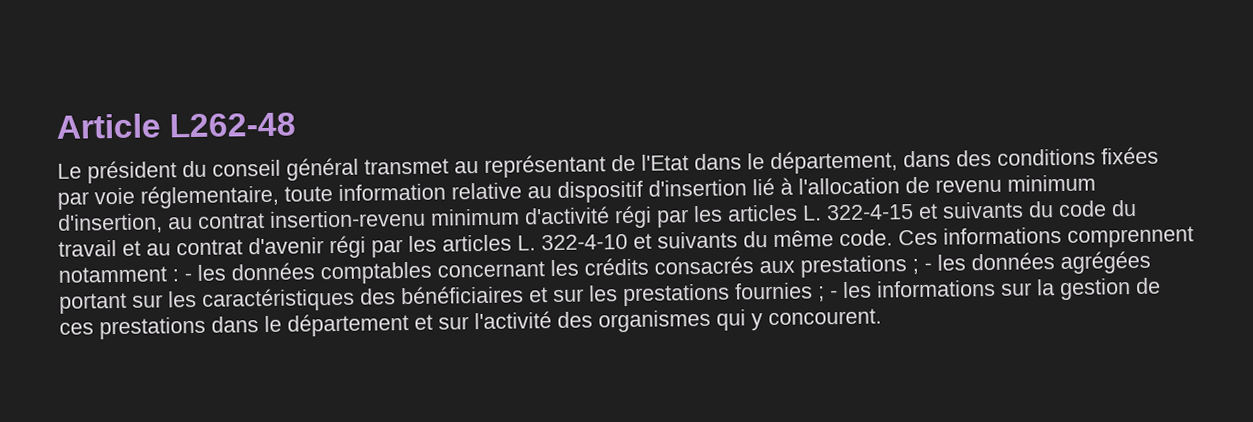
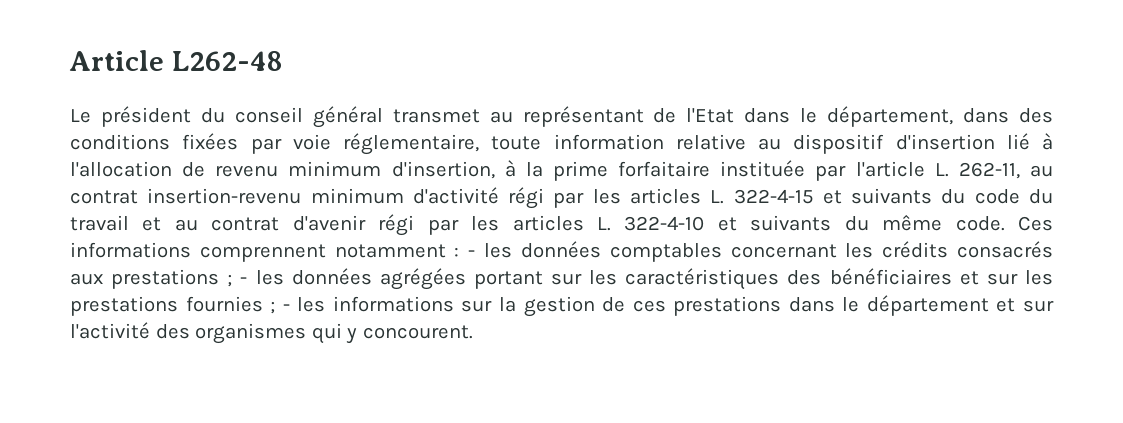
- Le président du conseil général transmet au représentant de l'Etat dans le département, dans des conditions fixées par voie réglementaire, toute information relative au dispositif d'insertion lié à l'allocation de revenu minimum d'insertion, au contrat insertion-revenu minimum d'activité régi par les articles L. 322-4-15 et suivants du code du travail et au contrat d'avenir régi par les articles L. 322-4-10 et suivants du même code.
+ Le président du conseil général transmet au représentant de l'Etat dans le département, dans des conditions fixées par voie réglementaire, toute information relative au dispositif d'insertion lié à l'allocation de revenu minimum d'insertion, à la prime forfaitaire instituée par l'article L. 262-11, au contrat insertion-revenu minimum d'activité régi par les articles L. 322-4-15 et suivants du code du travail et au contrat d'avenir régi par les articles L. 322-4-10 et suivants du même code.

